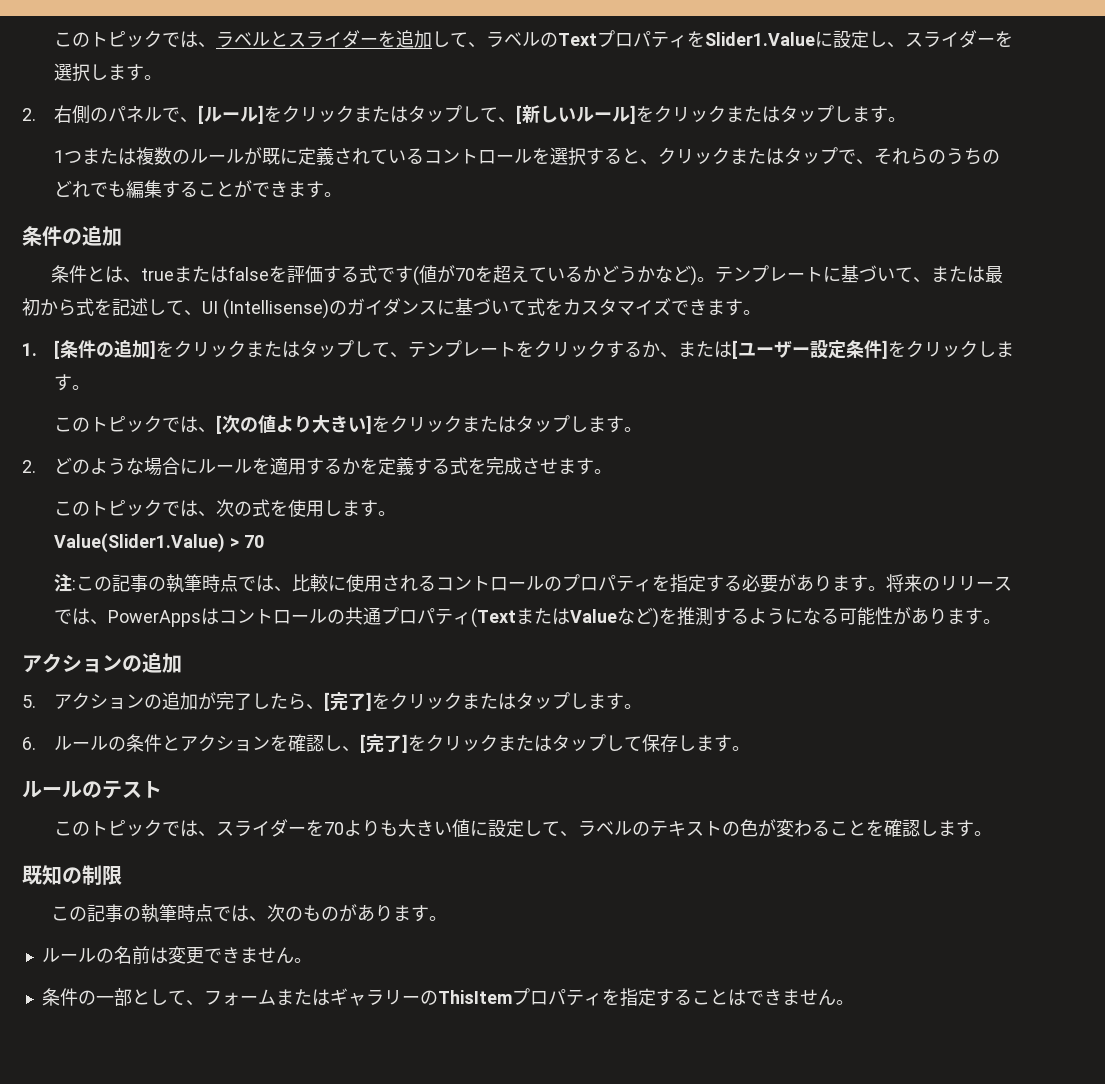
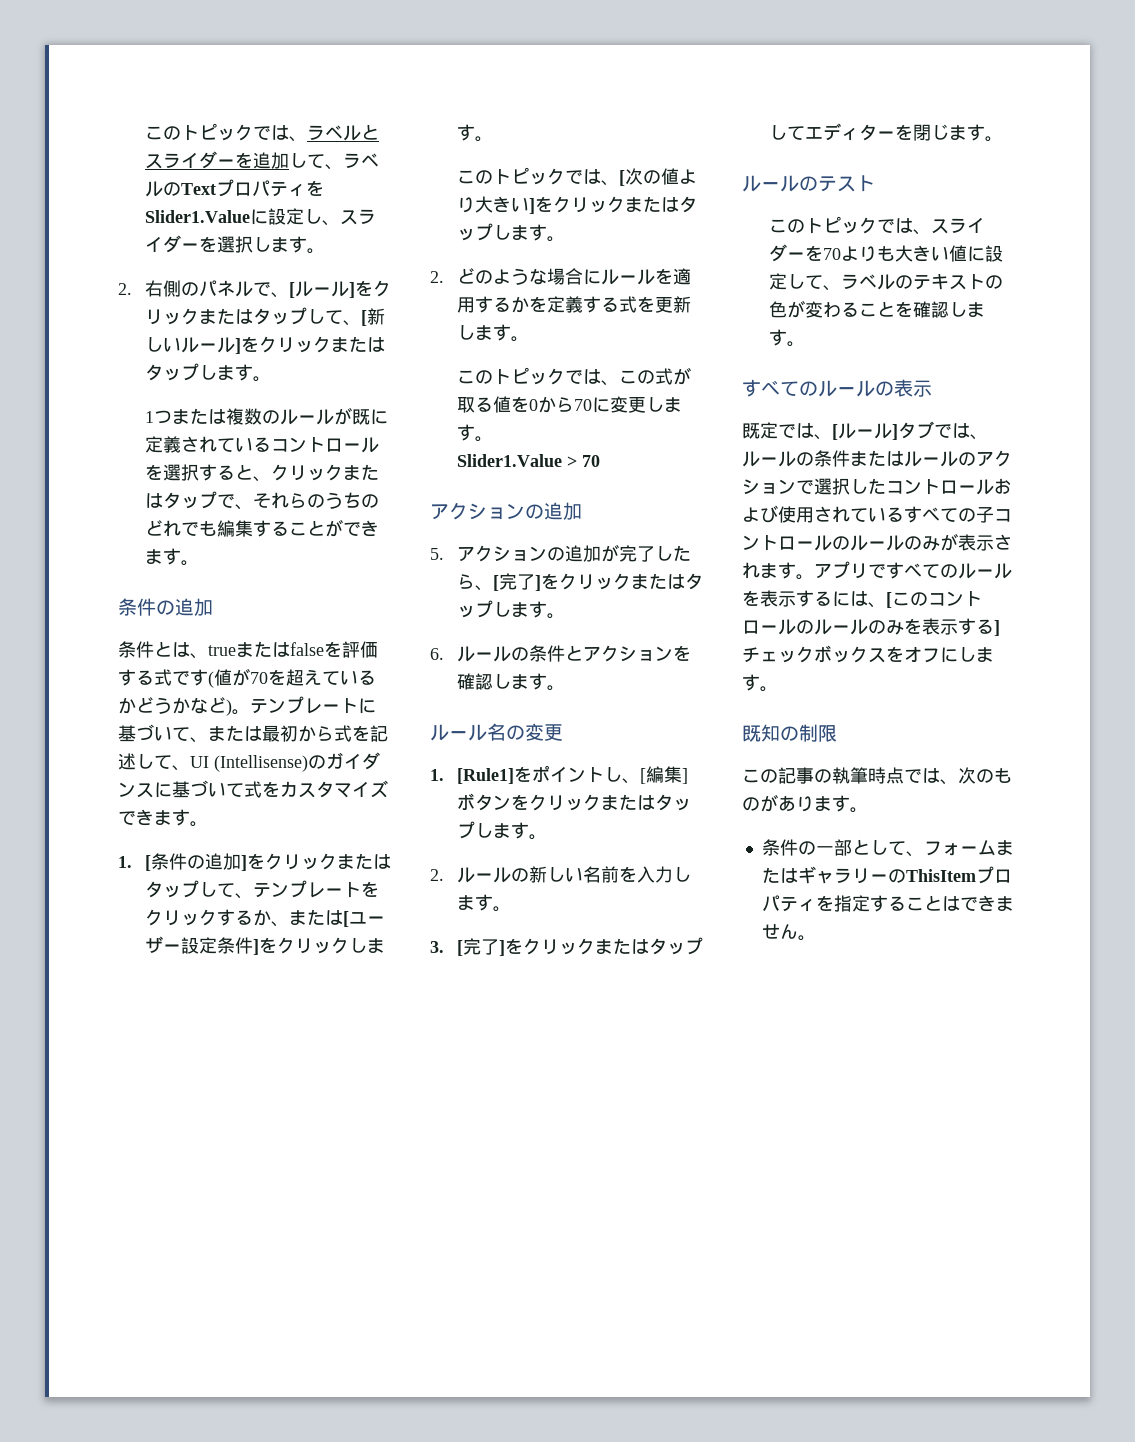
- 2.どのような場合にルールを適用するかを定義する式を完成させます。
- このトピックでは、次の式を使用します。
- Value(Slider1.Value) > 70
+ 2.どのような場合にルールを適用するかを定義する式を更新します。
+ このトピックでは、この式が取る値を0から70に変更します。
+ Slider1.Value > 70
- 注:この記事の執筆時点では、比較に使用されるコントロールのプロパティを指定する必要があります。将来のリリースでは、PowerAppsはコントロールの共通プロパティ(TextまたはValueなど)を推測するようになる可能性があります。
- 6.ルールの条件とアクションを確認し、[完了]をクリックまたはタップして保存します。
+ 6.ルールの条件とアクションを確認します。
+ ルール名の変更
+ 1. [Rule1]をポイントし、[編集]ボタンをクリックまたはタップします。
+ 2.ルールの新しい名前を入力します。
+ 3. [完了]をクリックまたはタップしてエディターを閉じます。
+ すべてのルールの表示
+ 既定では、[ルール]タブでは、ルールの条件またはルールのアクションで選択したコントロールおよび使用されているすべての子コントロールのルールのみが表示されます。アプリですべてのルールを表示するには、[このコントロールのルールのみを表示する]チェックボックスをオフにします。
- ルールの名前は変更できません。

